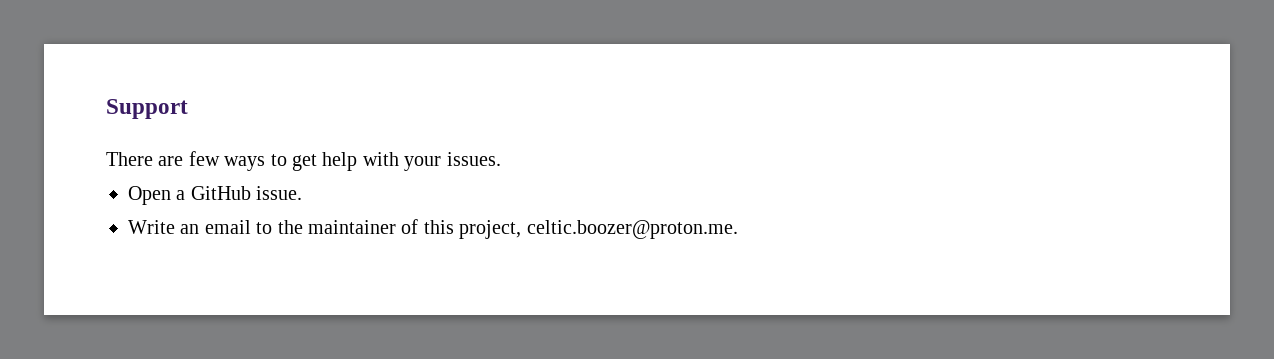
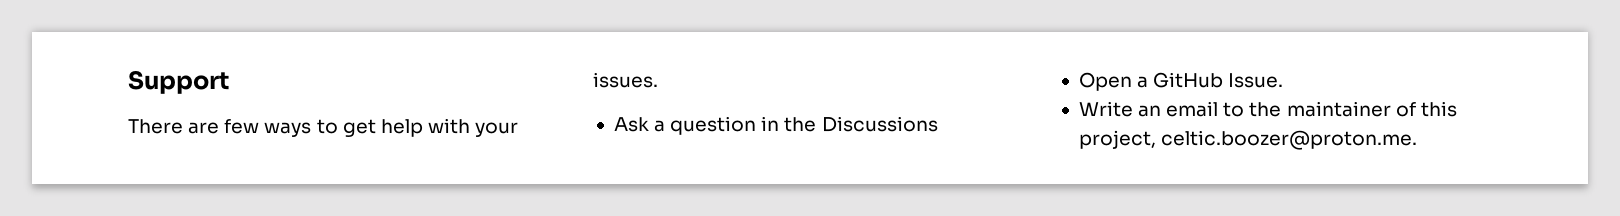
+ Ask a question in the Discussions
- Open a GitHub issue.
+ Open a GitHub Issue.

